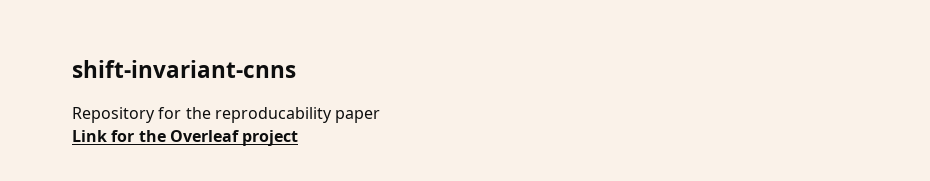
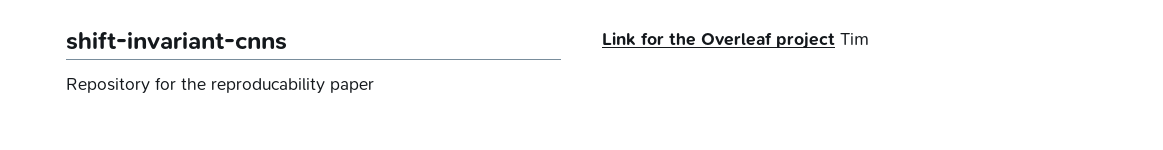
- Link for the Overleaf project
+ Link for the Overleaf project Tim

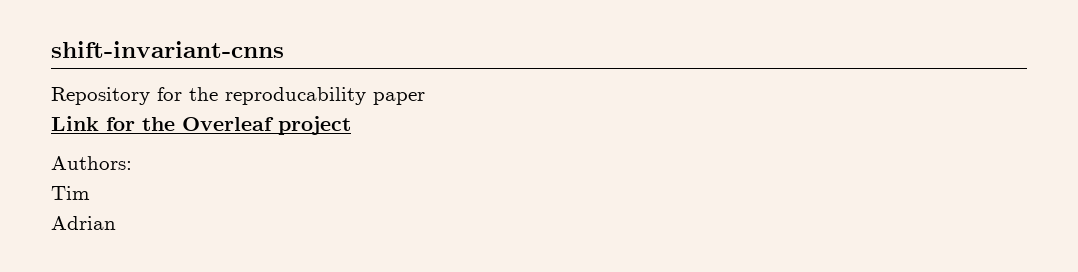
- Link for the Overleaf project Tim
+ Link for the Overleaf project
+ Authors:
+ Tim
+ Adrian

